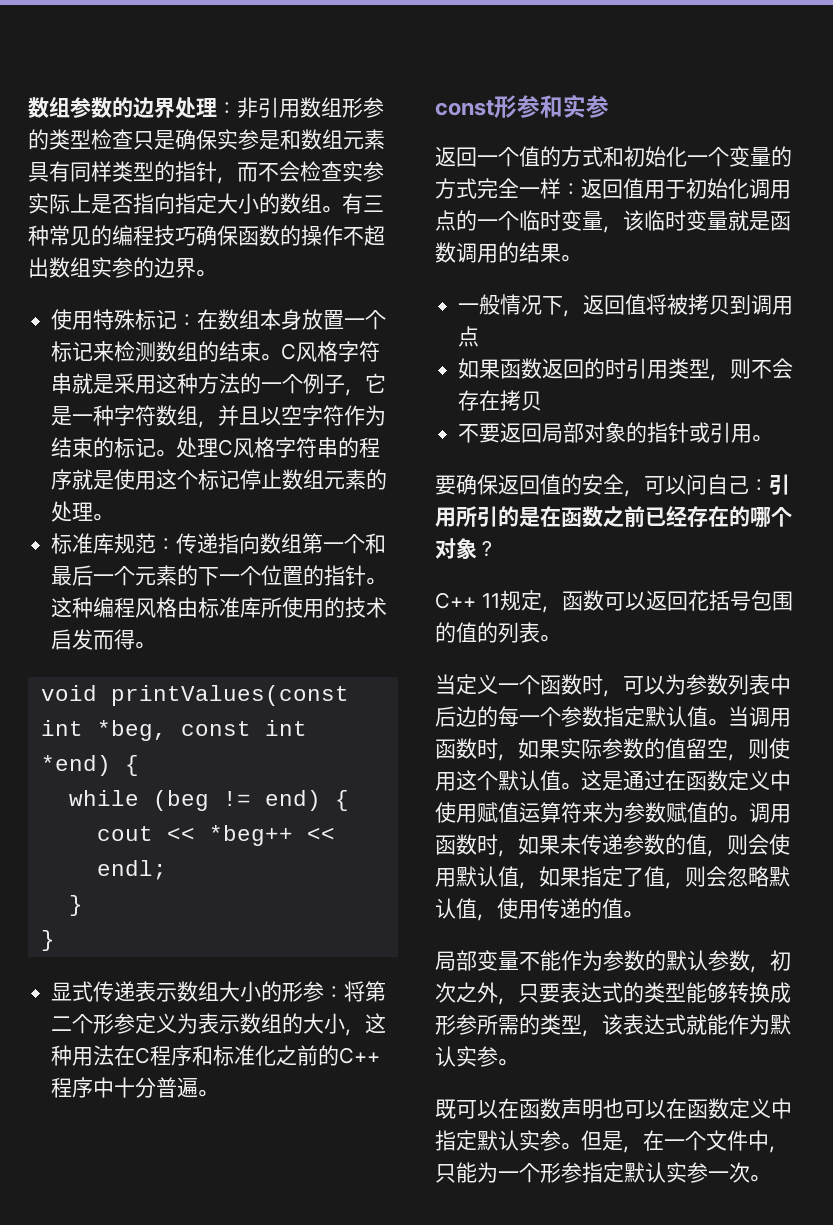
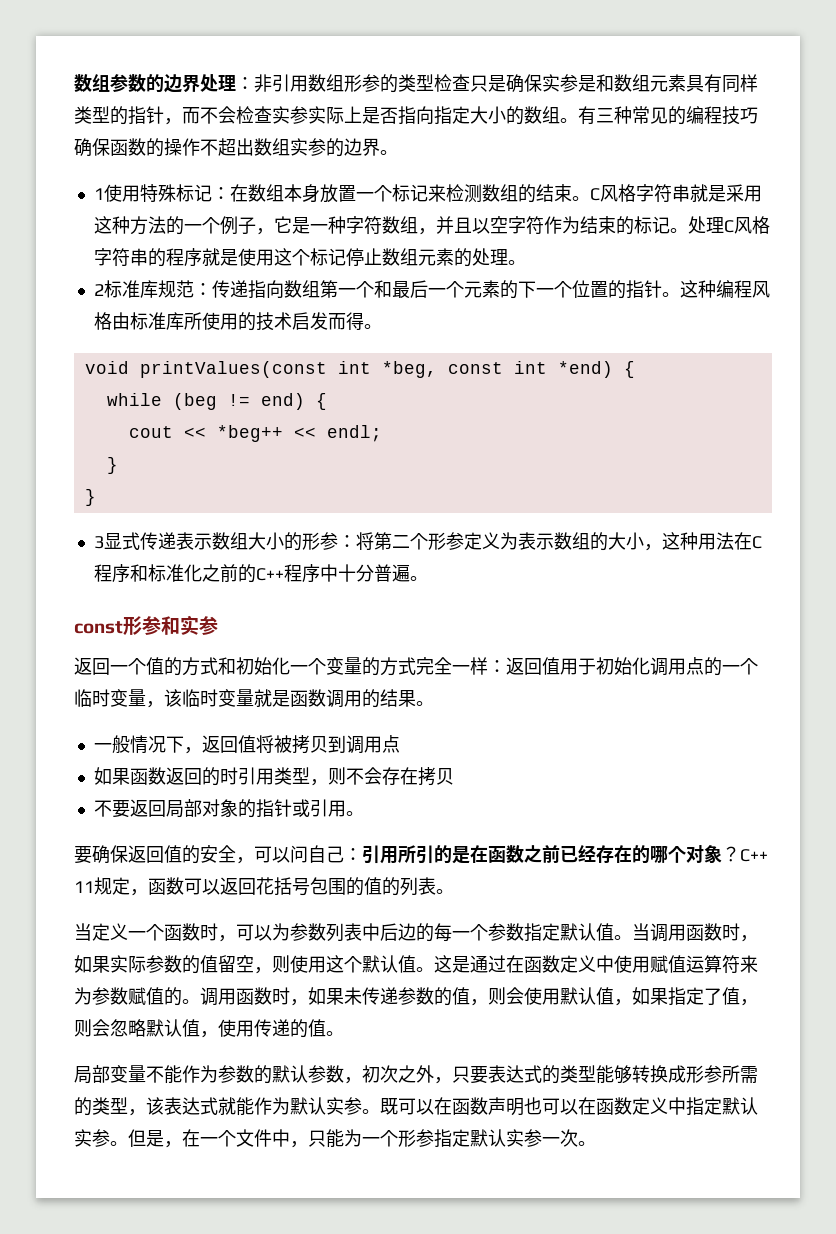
- 使用特殊标记：在数组本身放置一个标记来检测数组的结束。
+ 1使用特殊标记：在数组本身放置一个标记来检测数组的结束。
- 标准库规范：传递指向数组第一个和最后一个元素的下一个位置的指针。
+ 2标准库规范：传递指向数组第一个和最后一个元素的下一个位置的指针。
- 显式传递表示数组大小的形参：将第二个形参定义为表示数组的大小，这种用法在C程序和标准化之前的C++程序中十分普遍。
+ 3显式传递表示数组大小的形参：将第二个形参定义为表示数组的大小，这种用法在C程序和标准化之前的C++程序中十分普遍。
- 要确保返回值的安全，可以问自己：引用所引的是在函数之前已经存在的哪个对象？
- C++ 11规定，函数可以返回花括号包围的值的列表。
+ 要确保返回值的安全，可以问自己：引用所引的是在函数之前已经存在的哪个对象？C++ 11规定，函数可以返回花括号包围的值的列表。
- 局部变量不能作为参数的默认参数，初次之外，只要表达式的类型能够转换成形参所需的类型，该表达式就能作为默认实参。
- 既可以在函数声明也可以在函数定义中指定默认实参。
+ 局部变量不能作为参数的默认参数，初次之外，只要表达式的类型能够转换成形参所需的类型，该表达式就能作为默认实参。既可以在函数声明也可以在函数定义中指定默认实参。

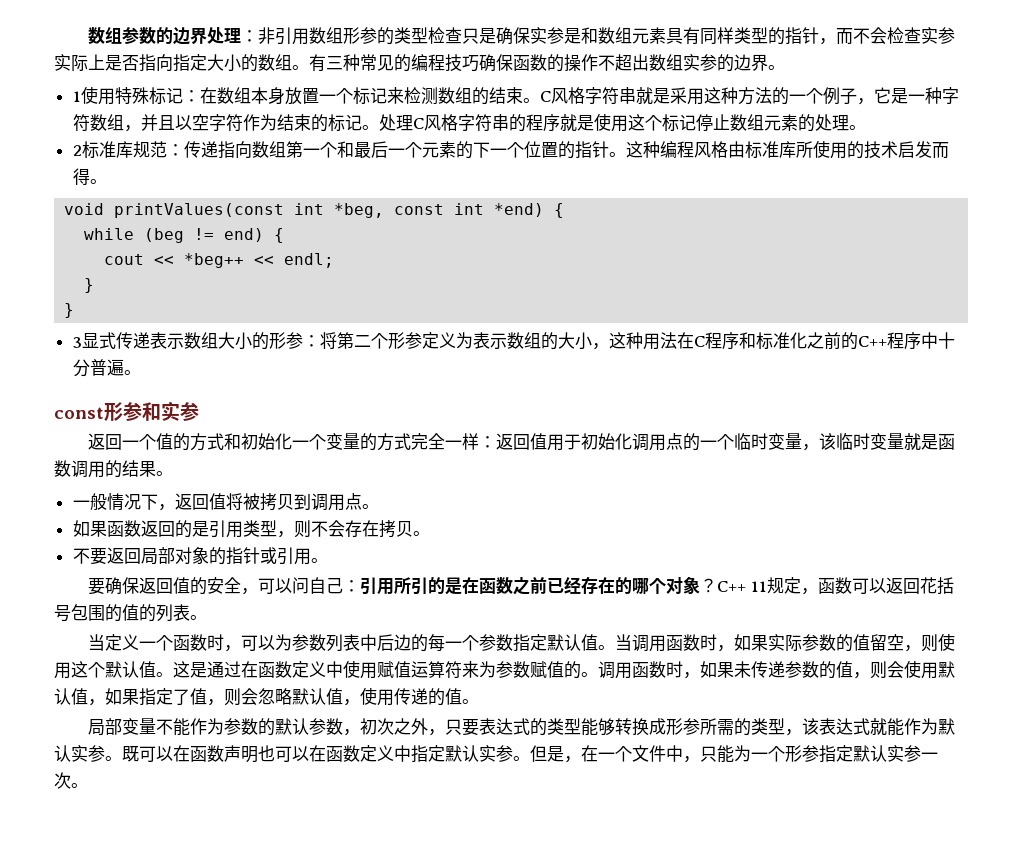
- 一般情况下，返回值将被拷贝到调用点
+ 一般情况下，返回值将被拷贝到调用点。
- 如果函数返回的时引用类型，则不会存在拷贝
+ 如果函数返回的是引用类型，则不会存在拷贝。

